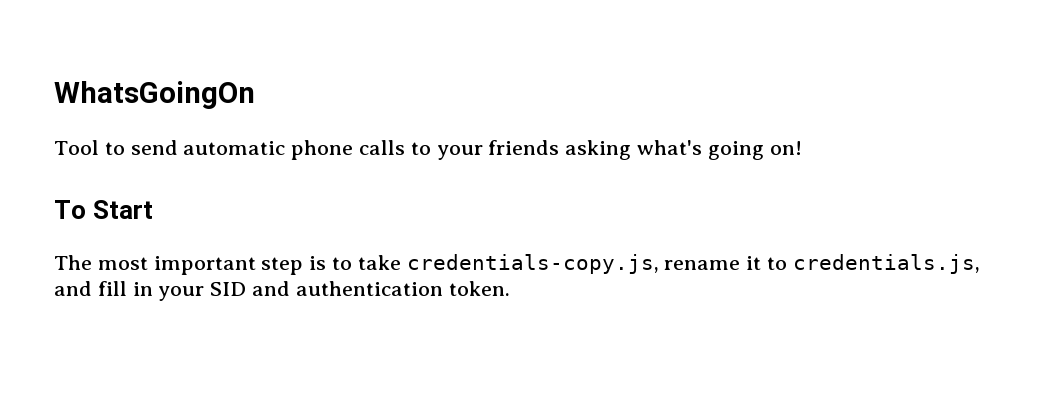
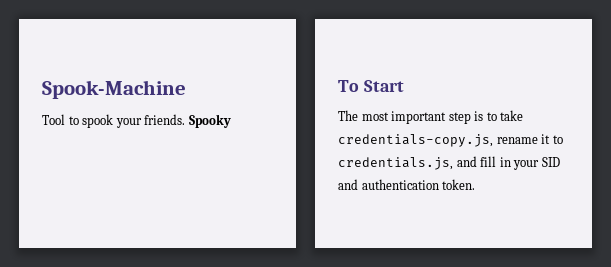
- WhatsGoingOn
+ Spook-Machine
- Tool to send automatic phone calls to your friends asking what's going on!
+ Tool to spook your friends. Spooky

